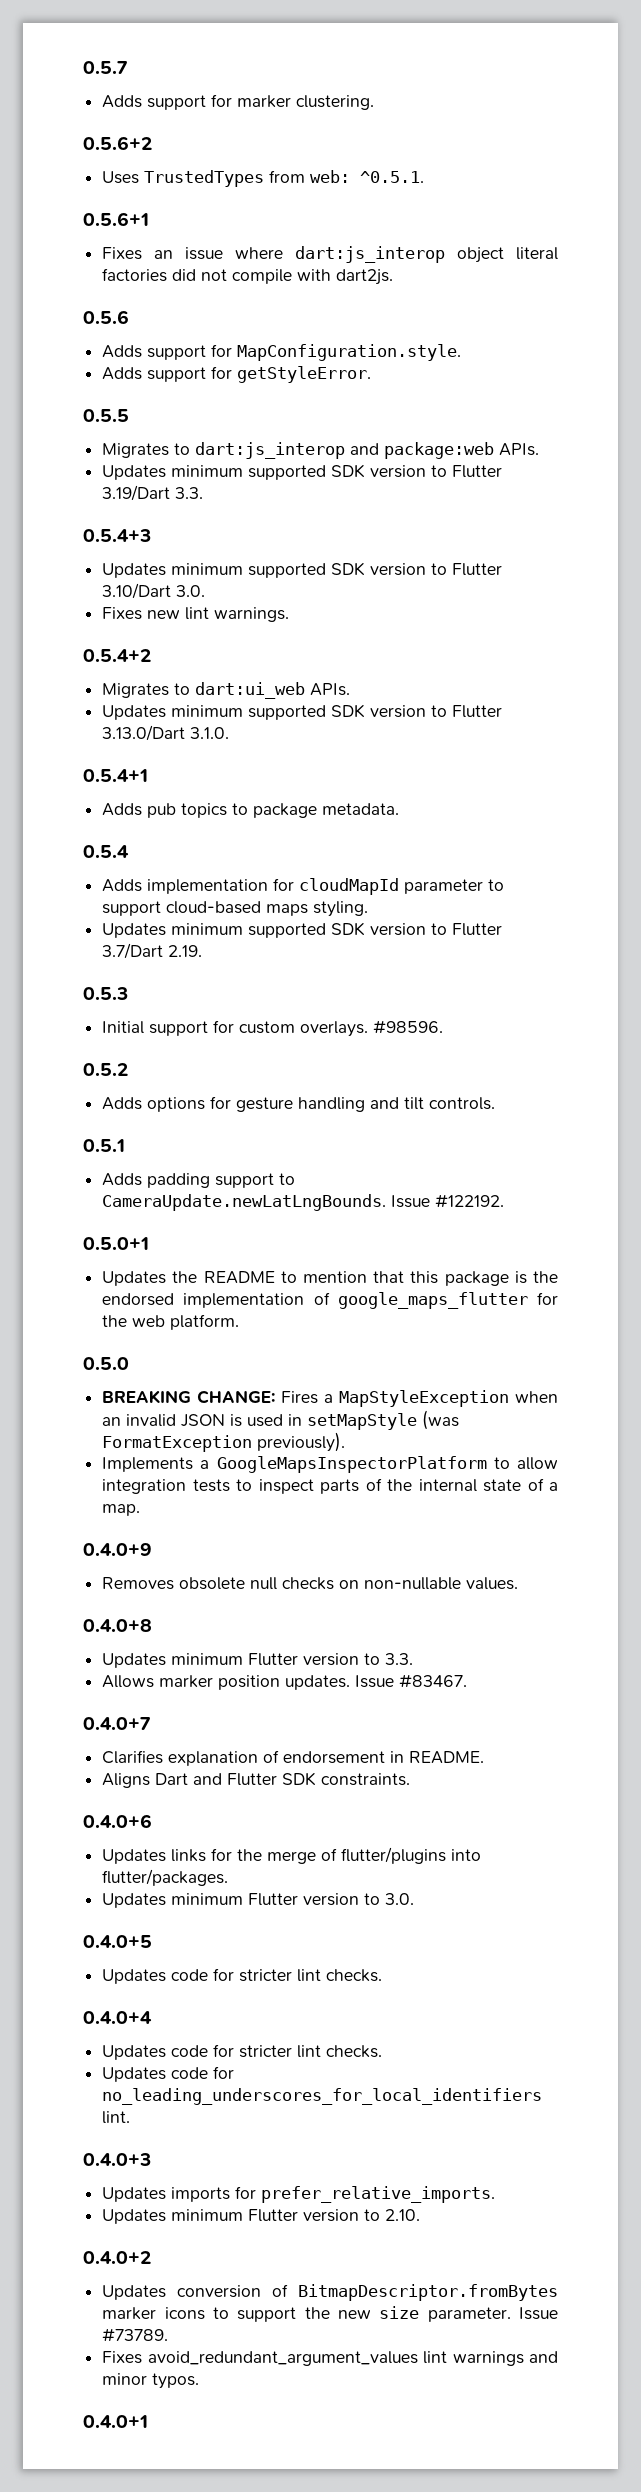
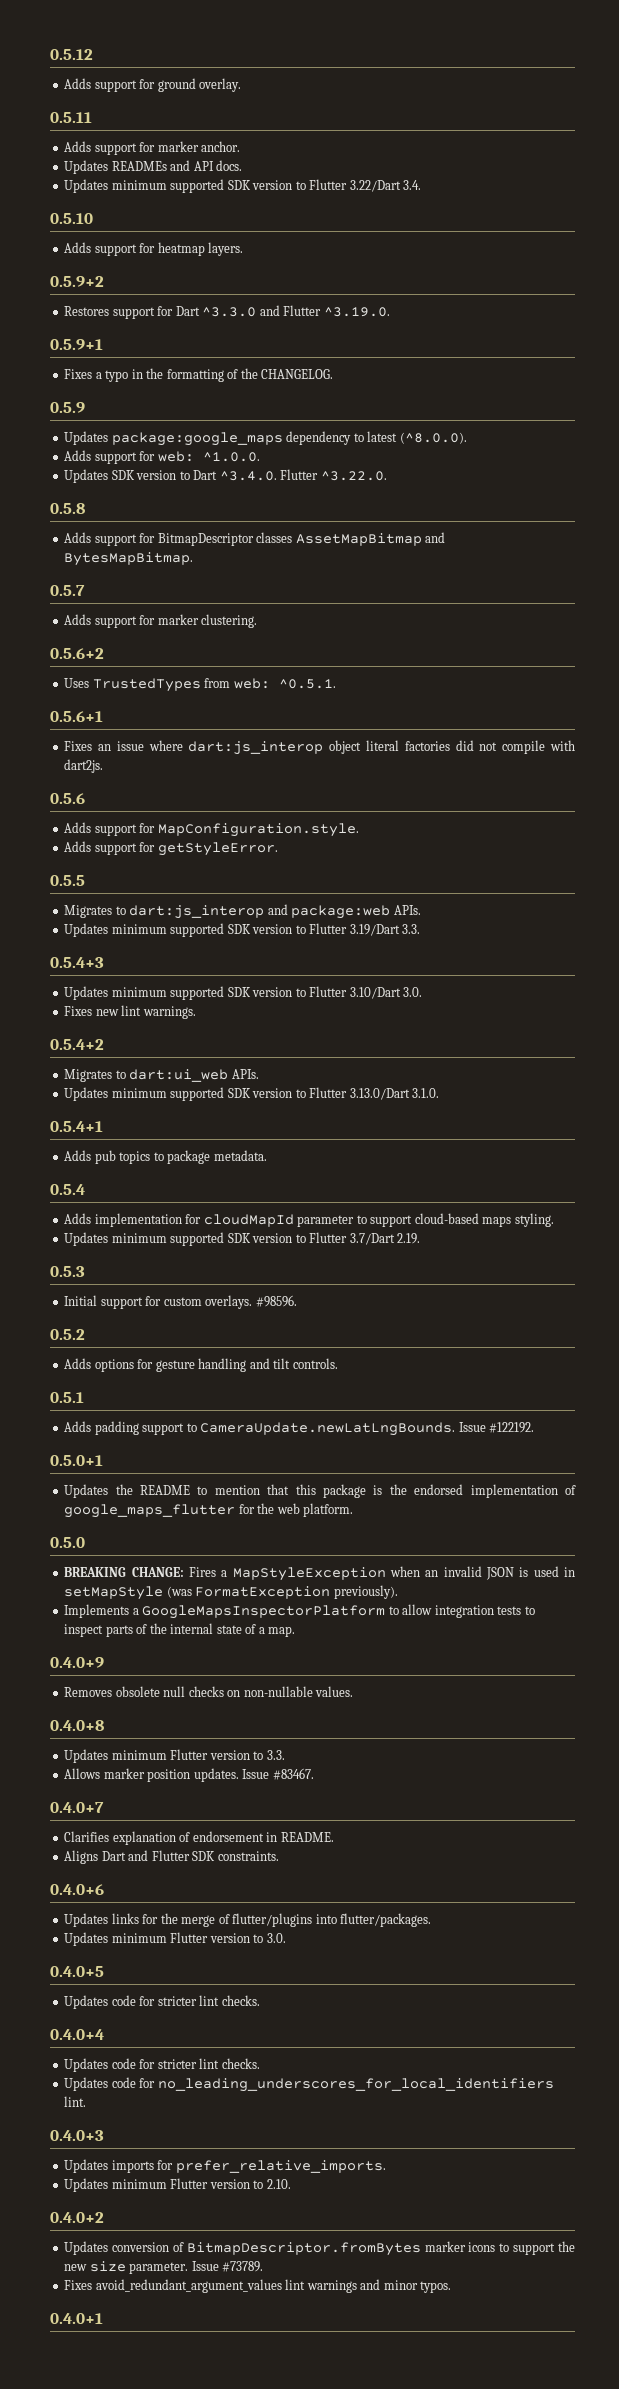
+ 0.5.12
+ Adds support for ground overlay.
+ 0.5.11
+ Adds support for marker anchor.
+ Updates READMEs and API docs.
+ Updates minimum supported SDK version to Flutter 3.22/Dart 3.4.
+ 0.5.10
+ Adds support for heatmap layers.
+ 0.5.9+2
+ Restores support for Dart ^3.3.0 and Flutter ^3.19.0.
+ 0.5.9+1
+ Fixes a typo in the formatting of the CHANGELOG.
+ 0.5.9
+ Updates package:google_maps dependency to latest (^8.0.0).
+ Adds support for web: ^1.0.0.
+ Updates SDK version to Dart ^3.4.0. Flutter ^3.22.0.
+ 0.5.8
+ Adds support for BitmapDescriptor classes AssetMapBitmap and BytesMapBitmap.

